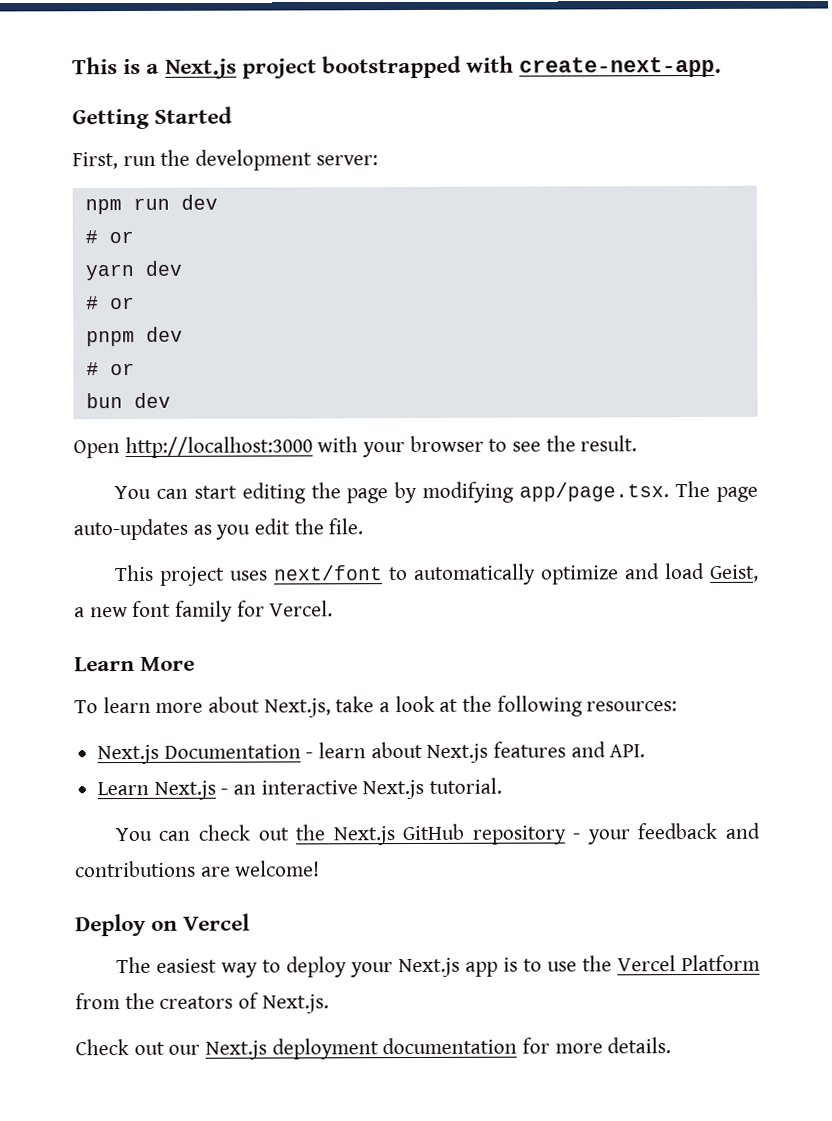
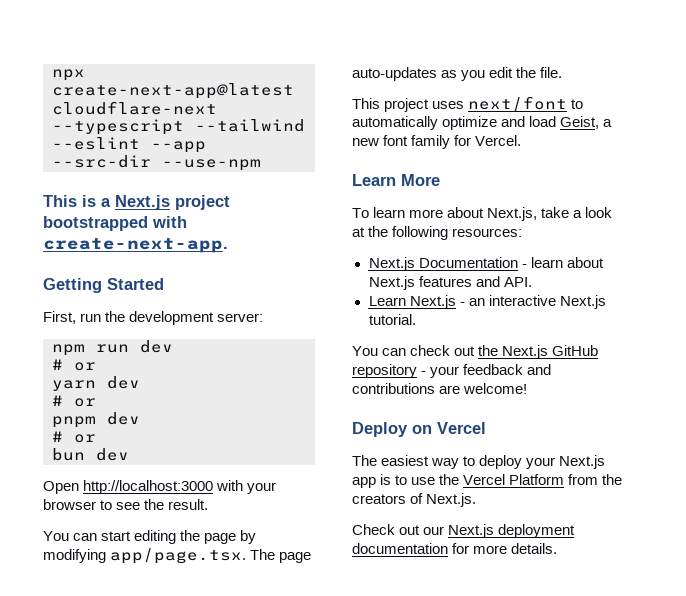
+ npx create-next-app@latest cloudflare-next --typescript --tailwind --eslint --app --src-dir --use-npm

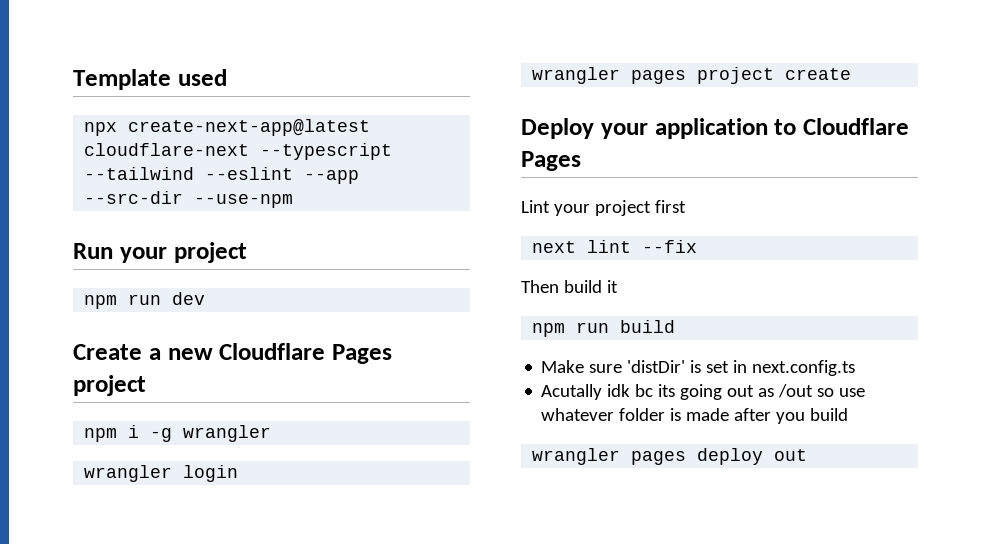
+ Template used
- This is a Next.js project bootstrapped with create-next-app.
- Getting Started
- First, run the development server:
+ Run your project
  npm run dev
- # or
- yarn dev
- # or
- pnpm dev
- # or
- bun dev
- Open http://localhost:3000 with your browser to see the result.
- You can start editing the page by modifying app/page.tsx. The page auto-updates as you edit the file.
- This project uses next/font to automatically optimize and load Geist, a new font family for Vercel.
- Learn More
- To learn more about Next.js, take a look at the following resources:
- Next.js Documentation - learn about Next.js features and API.
- Learn Next.js - an interactive Next.js tutorial.
- You can check out the Next.js GitHub repository - your feedback and contributions are welcome!
- Deploy on Vercel
- The easiest way to deploy your Next.js app is to use the Vercel Platform from the creators of Next.js.
- Check out our Next.js deployment documentation for more details.
+ Create a new Cloudflare Pages project
+ npm i -g wrangler
+ wrangler login
+ wrangler pages project create
+ Deploy your application to Cloudflare Pages
+ Lint your project first
+ next lint --fix
+ Then build it
+ npm run build
+ Make sure 'distDir' is set in next.config.ts
+ Acutally idk bc its going out as /out so use whatever folder is made after you build
+ wrangler pages deploy out

